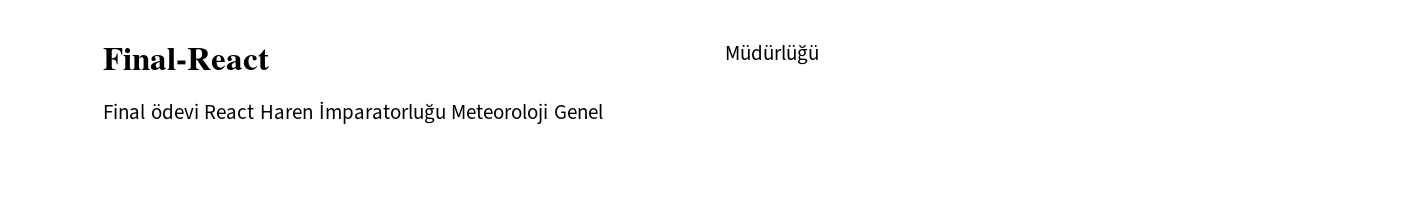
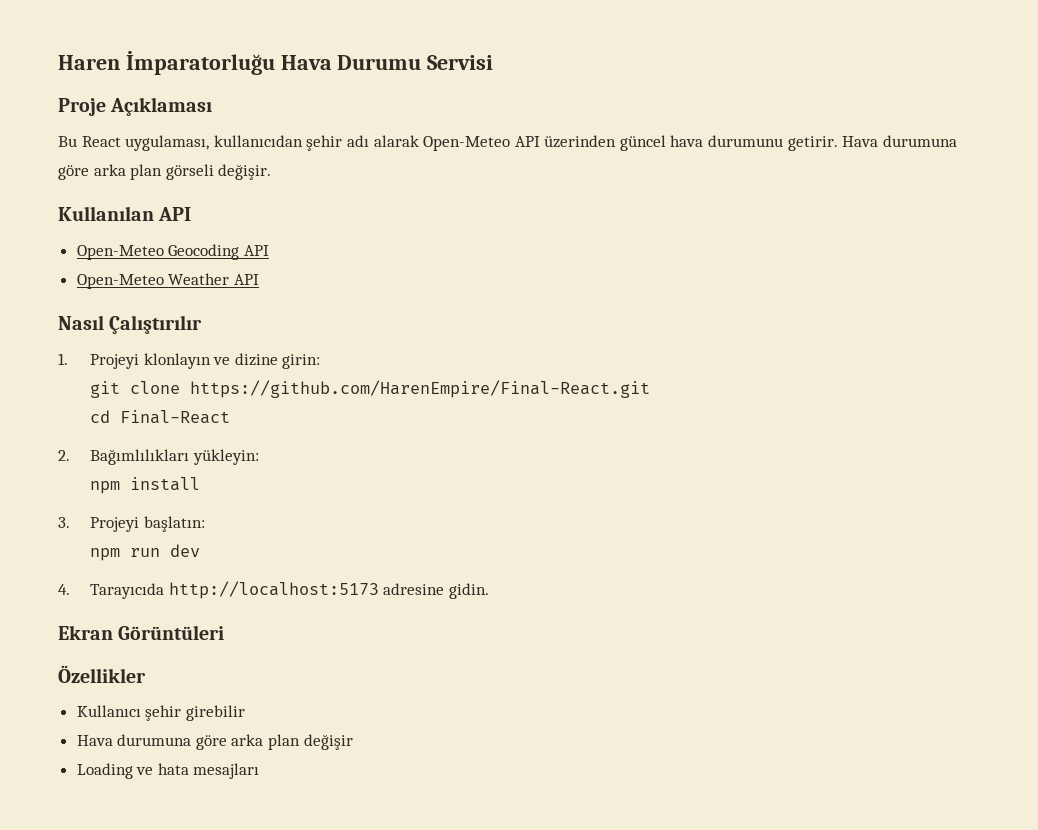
- Final-React
- Final ödevi React Haren İmparatorluğu Meteoroloji Genel Müdürlüğü
+ Haren İmparatorluğu Hava Durumu Servisi
+ Proje Açıklaması
+ Bu React uygulaması, kullanıcıdan şehir adı alarak Open-Meteo API üzerinden güncel hava durumunu getirir. Hava durumuna göre arka plan görseli değişir.
+ Kullanılan API
+ Open-Meteo Geocoding API
+ Open-Meteo Weather API
+ Nasıl Çalıştırılır
+ 1. Projeyi klonlayın ve dizine girin:
+ git clone https://github.com/HarenEmpire/Final-React.git
+ cd Final-React
+ 2. Bağımlılıkları yükleyin:
+ npm install
+ 3. Projeyi başlatın:
+ npm run dev
+ 4. Tarayıcıda http://localhost:5173 adresine gidin.
+ Ekran Görüntüleri
+ Özellikler
+ Kullanıcı şehir girebilir
+ Hava durumuna göre arka plan değişir
+ Loading ve hata mesajları

